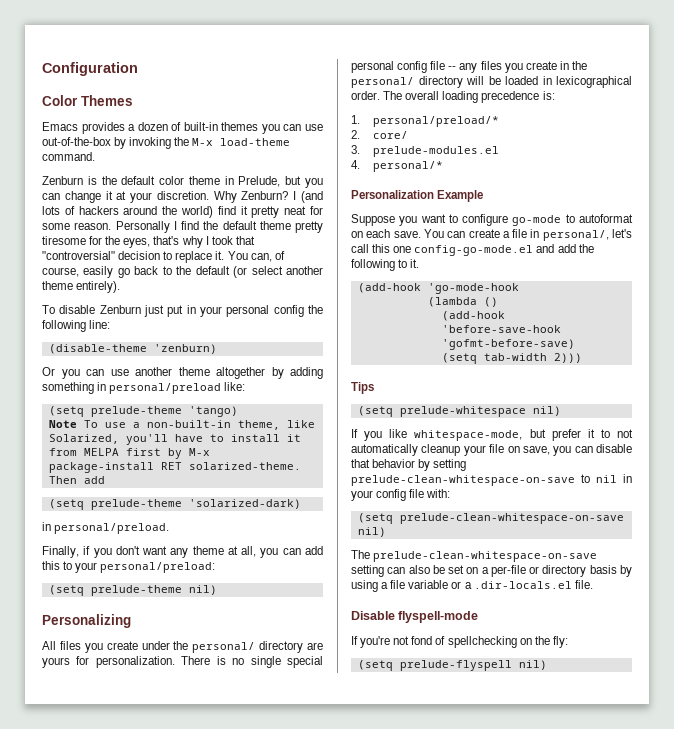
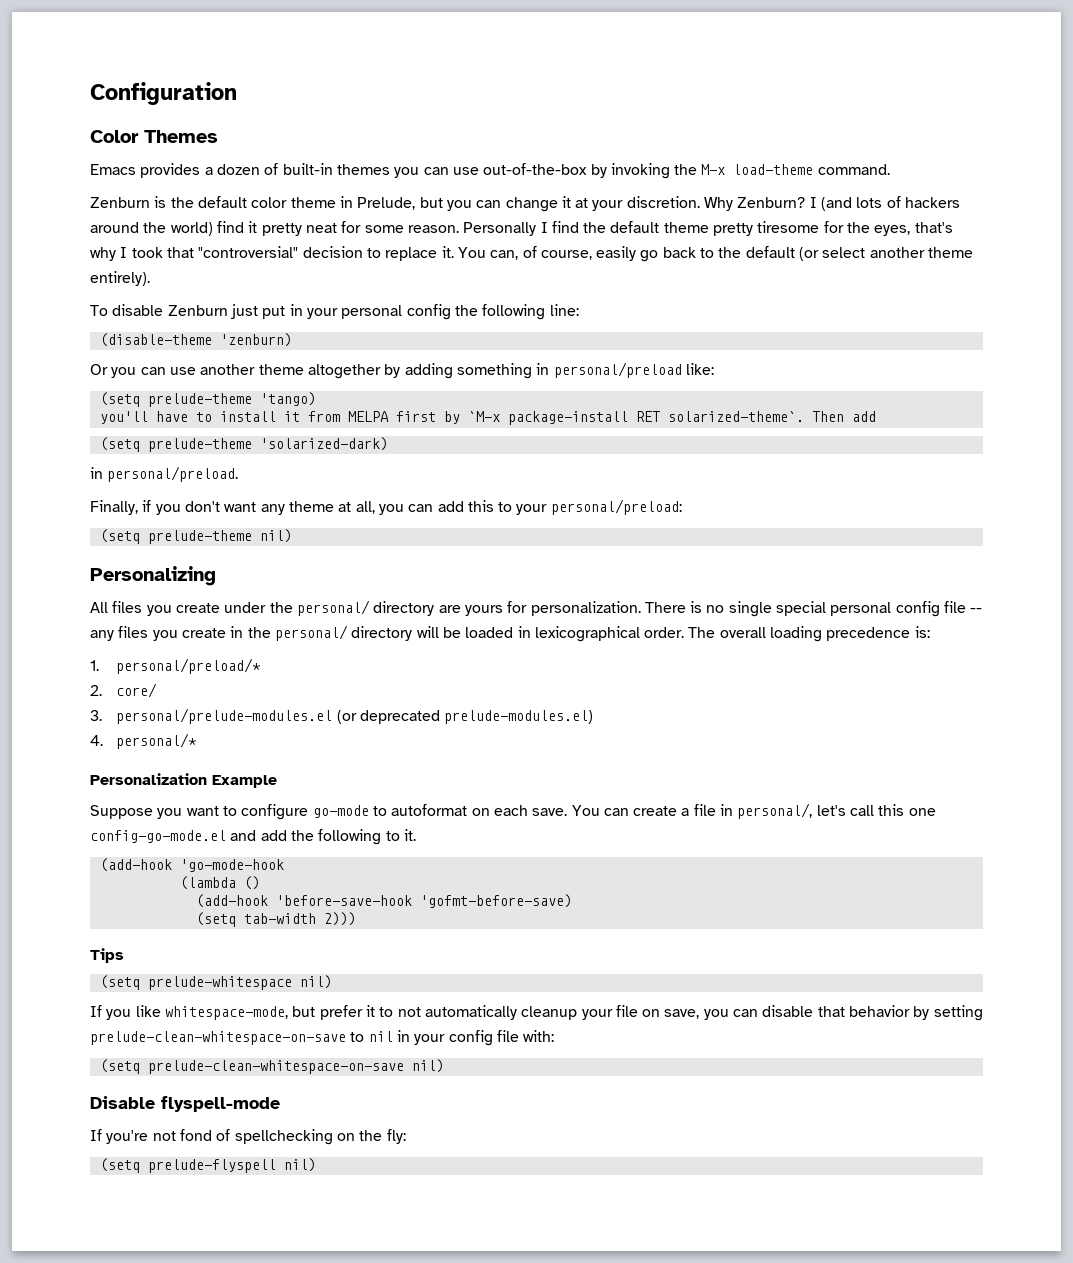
- Note To use a non-built-in theme, like Solarized, you'll have to install it from MELPA first by M-x package-install RET solarized-theme.
+ you'll have to install it from MELPA first by `M-x package-install RET solarized-theme`.
- 3. prelude-modules.el
+ 3. personal/prelude-modules.el (or deprecated prelude-modules.el)
- The prelude-clean-whitespace-on-save setting can also be set on a per-file or directory basis by using a file variable or a .dir-locals.el file.

